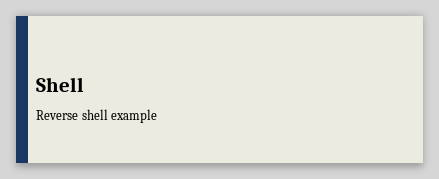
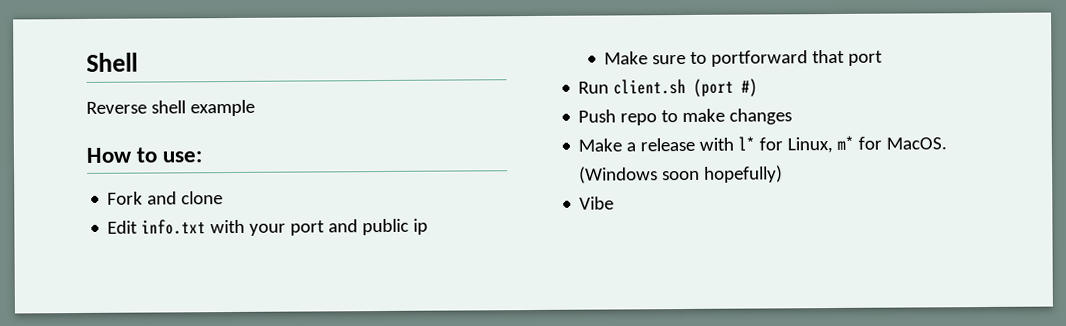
+ How to use:
+ Fork and clone
+ Edit info.txt with your port and public ip
+ Make sure to portforward that port
+ Run client.sh (port #)
+ Push repo to make changes
+ Make a release with l* for Linux, m* for MacOS. (Windows soon hopefully)
+ Vibe

